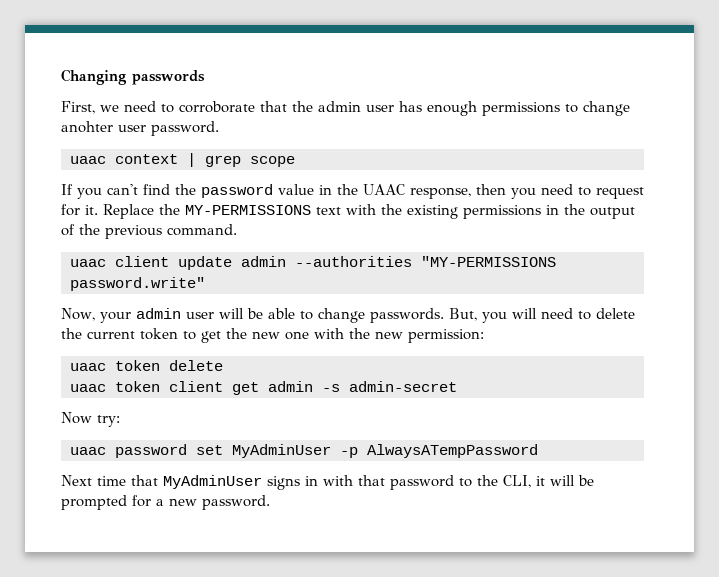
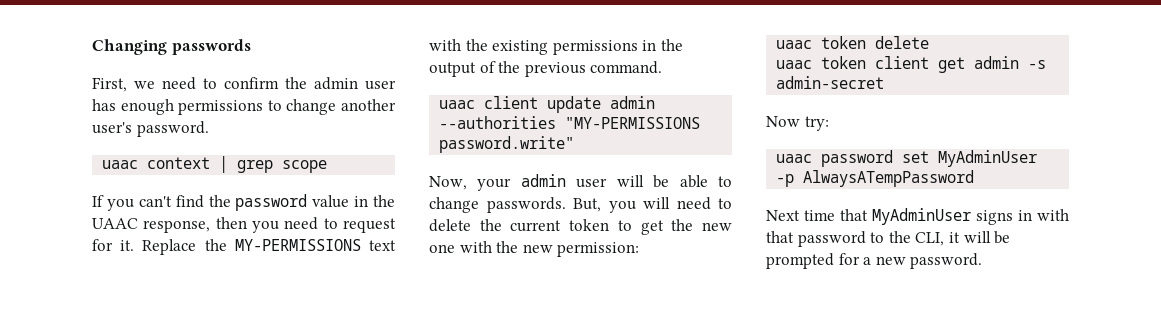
- First, we need to corroborate that the admin user has enough permissions to change anohter user password.
+ First, we need to confirm the admin user has enough permissions to change another user's password.

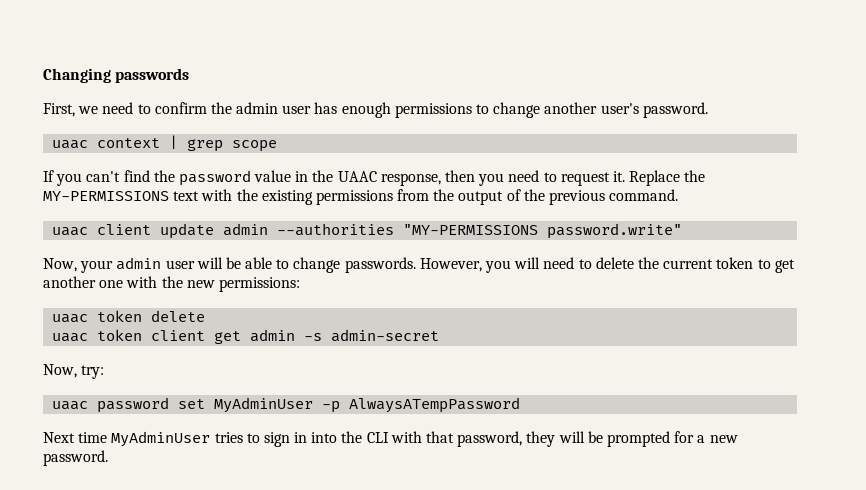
- If you can't find the password value in the UAAC response, then you need to request for it.
+ If you can't find the password value in the UAAC response, then you need to request it.
- Replace the MY-PERMISSIONS text with the existing permissions in the output of the previous command.
+ Replace the MY-PERMISSIONS text with the existing permissions from the output of the previous command.
- But, you will need to delete the current token to get the new one with the new permission:
+ However, you will need to delete the current token to get another one with the new permissions:
- Now try:
+ Now, try:
- Next time that MyAdminUser signs in with that password to the CLI, it will be prompted for a new password.
+ Next time MyAdminUser tries to sign in into the CLI with that password, they will be prompted for a new password.

